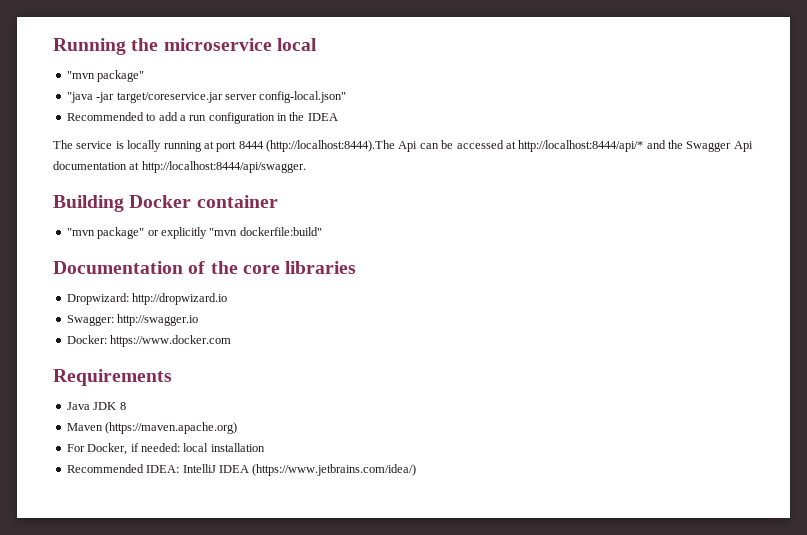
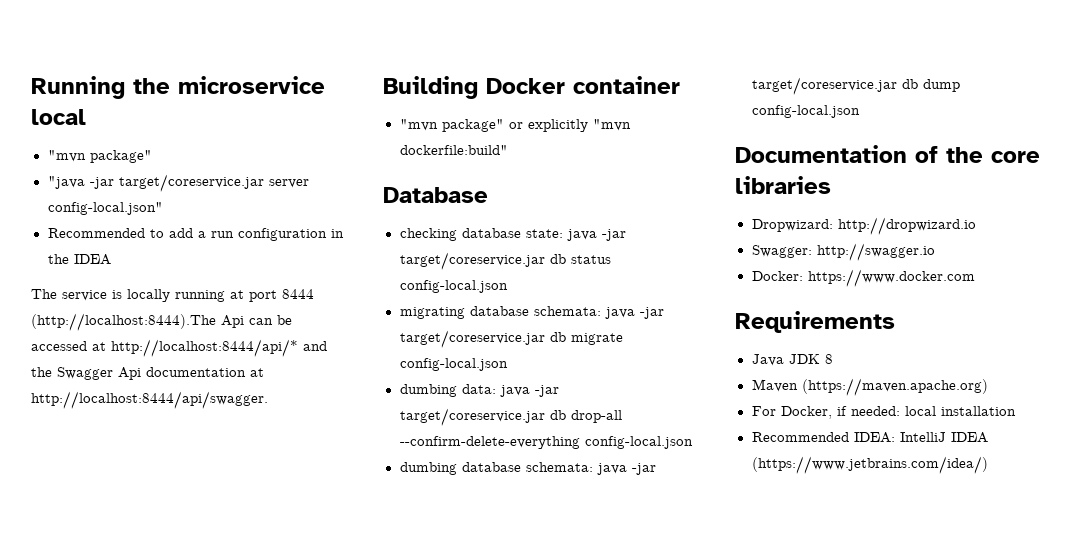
+ Database
+ checking database state: java -jar target/coreservice.jar db status config-local.json
+ migrating database schemata: java -jar target/coreservice.jar db migrate config-local.json
+ dumbing data: java -jar target/coreservice.jar db drop-all --confirm-delete-everything config-local.json
+ dumbing database schemata: java -jar target/coreservice.jar db dump config-local.json

